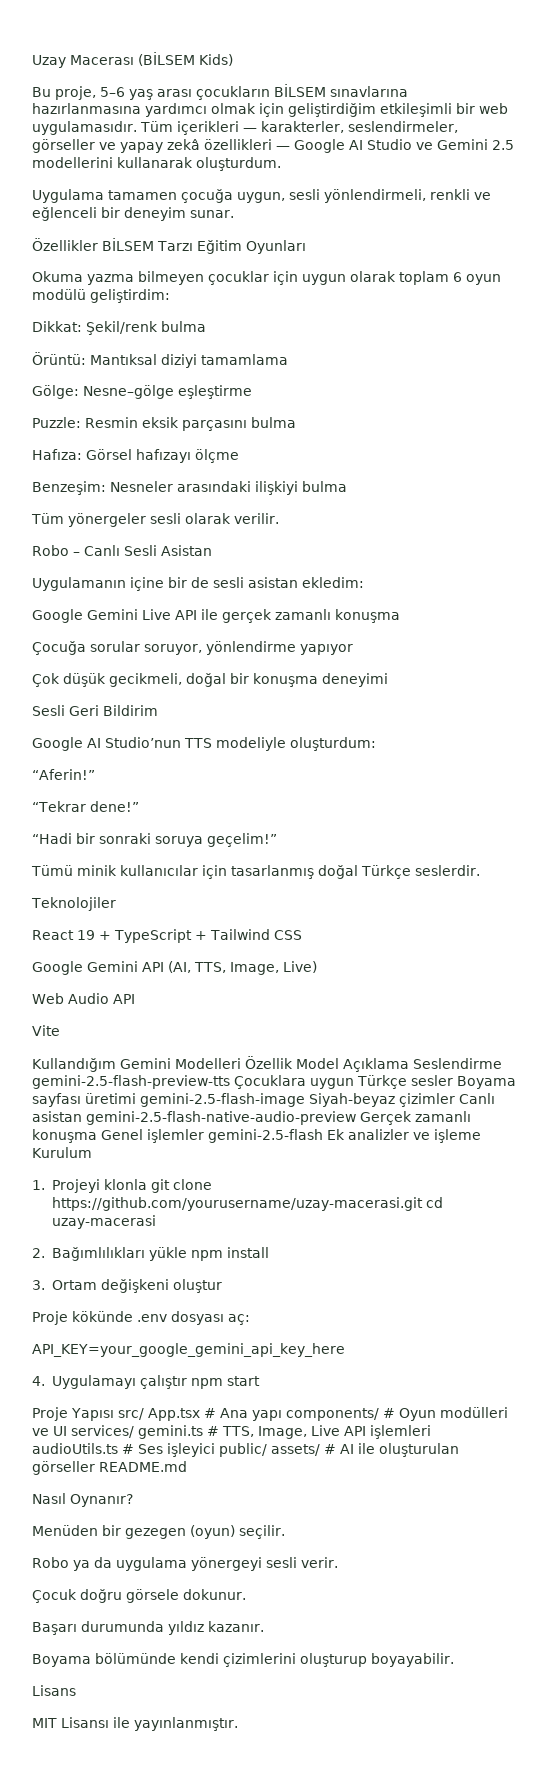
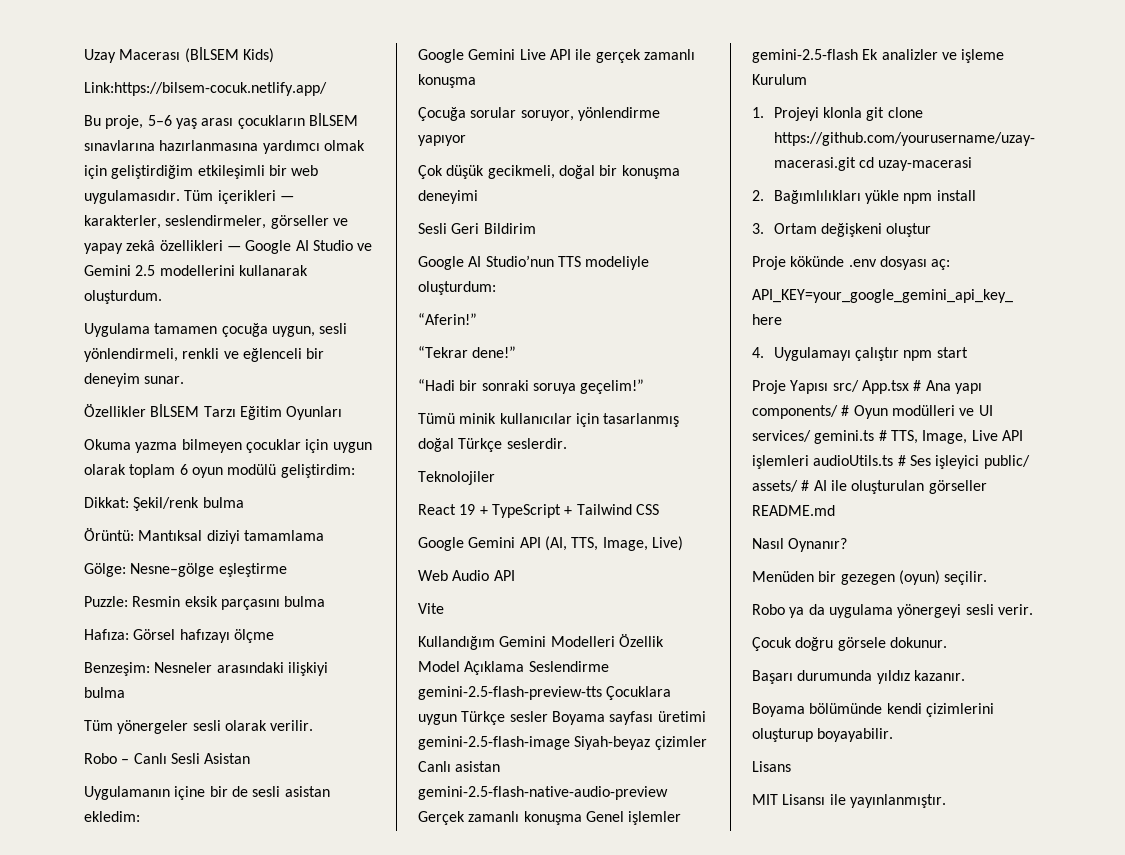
+ Link:https://bilsem-cocuk.netlify.app/

